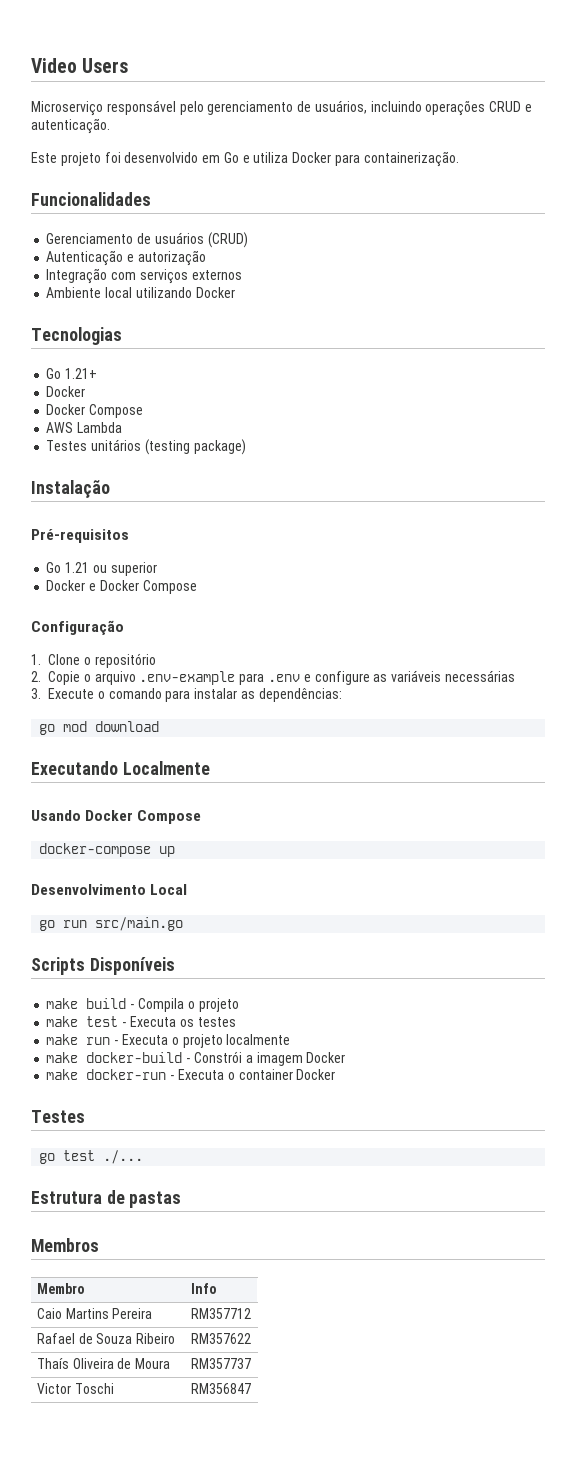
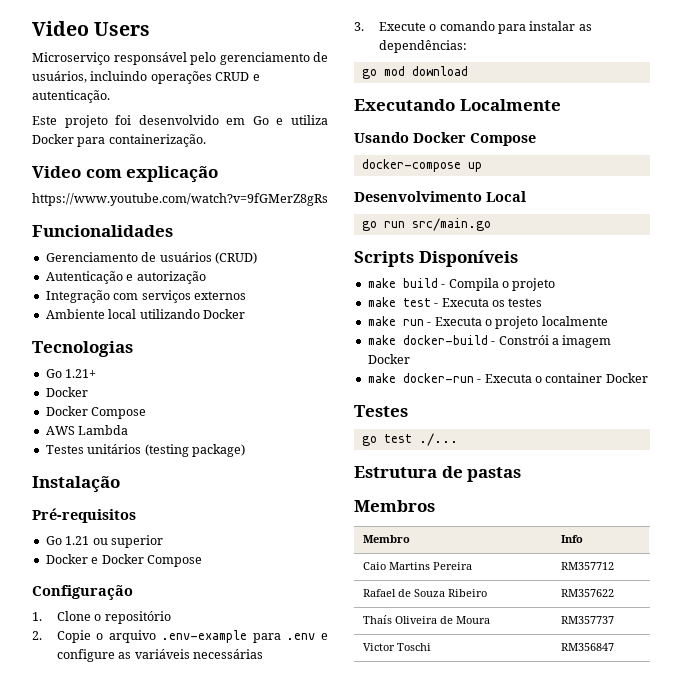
+ Video com explicação
+ https://www.youtube.com/watch?v=9fGMerZ8gRs

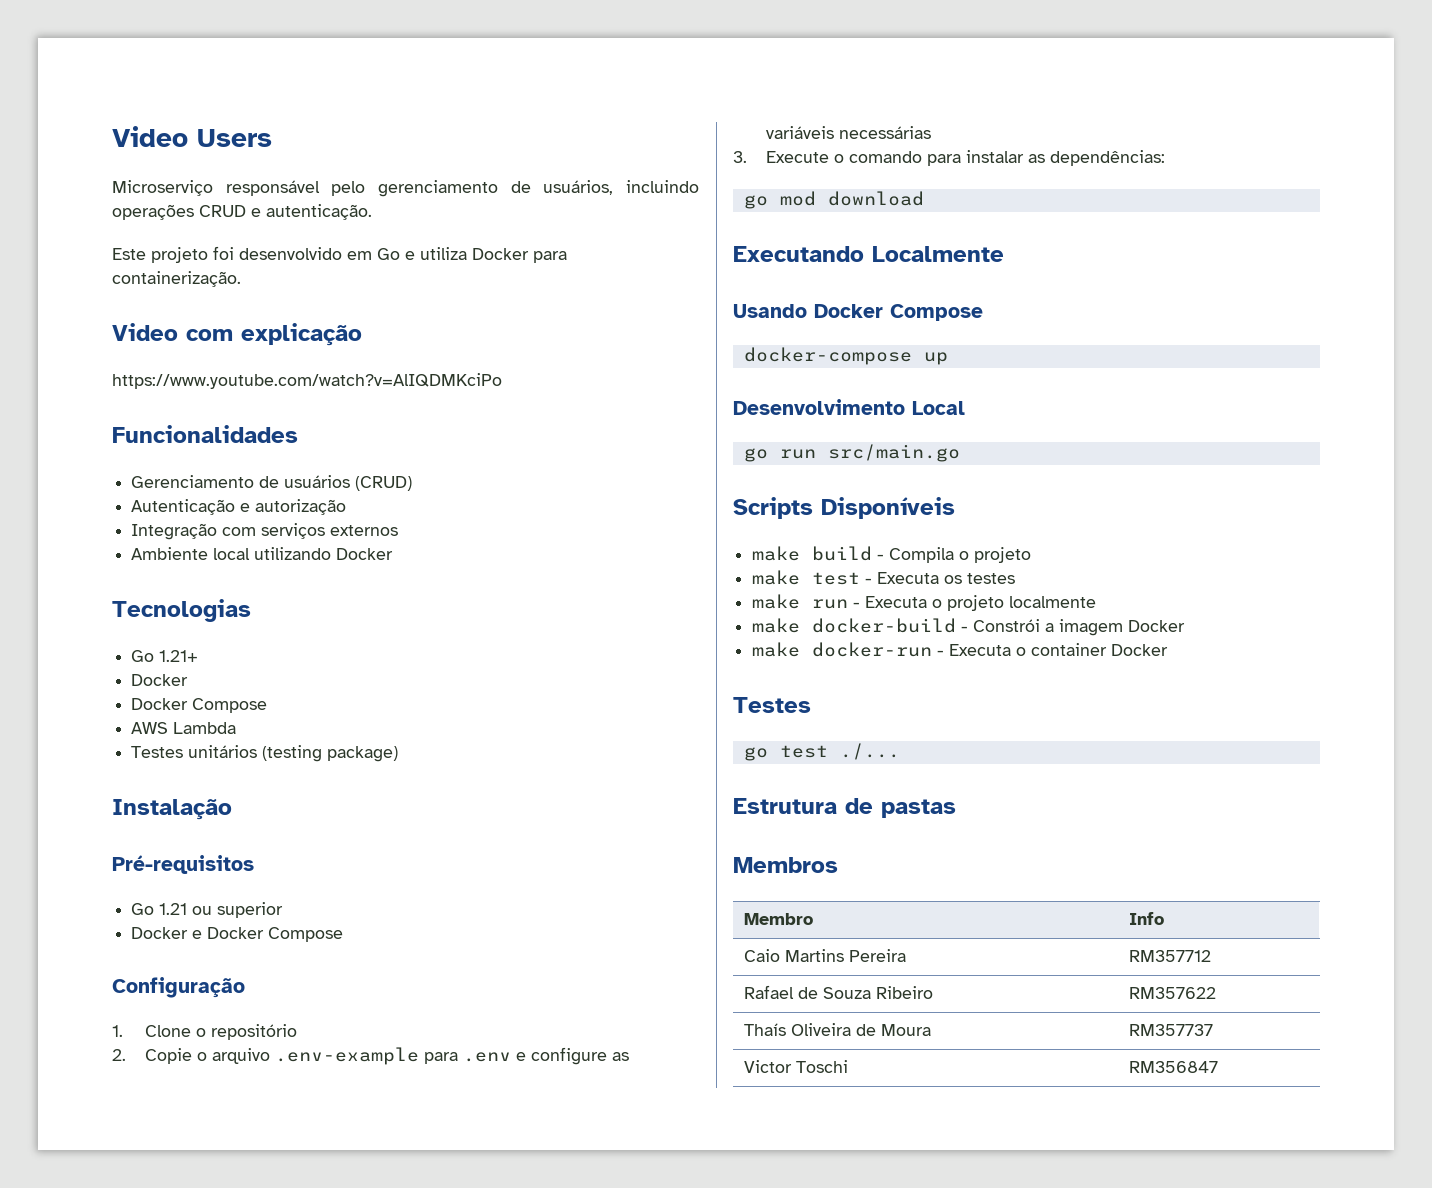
- https://www.youtube.com/watch?v=9fGMerZ8gRs
+ https://www.youtube.com/watch?v=AlIQDMKciPo

